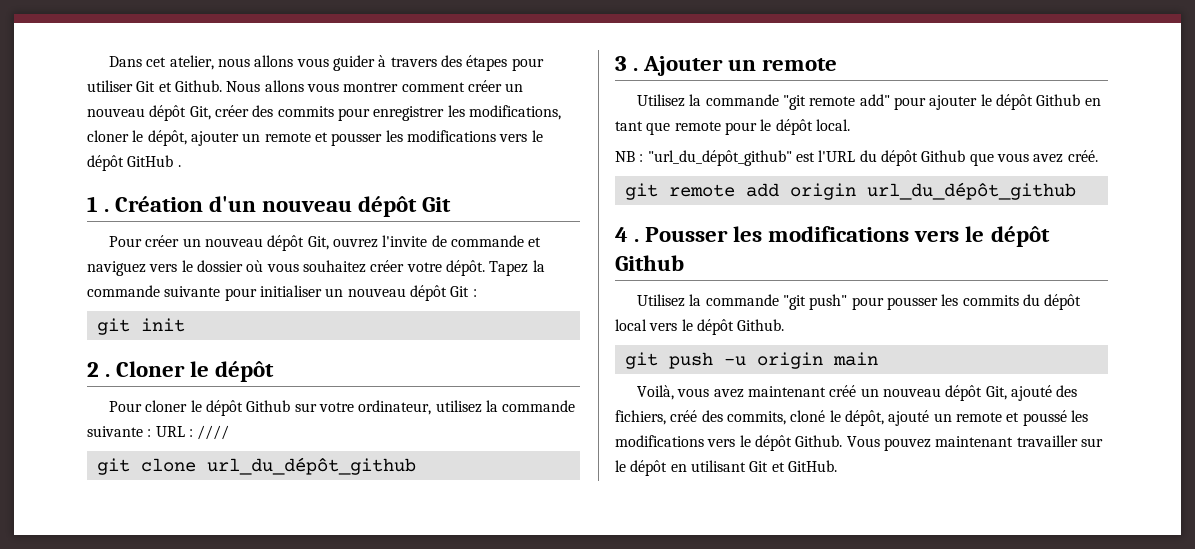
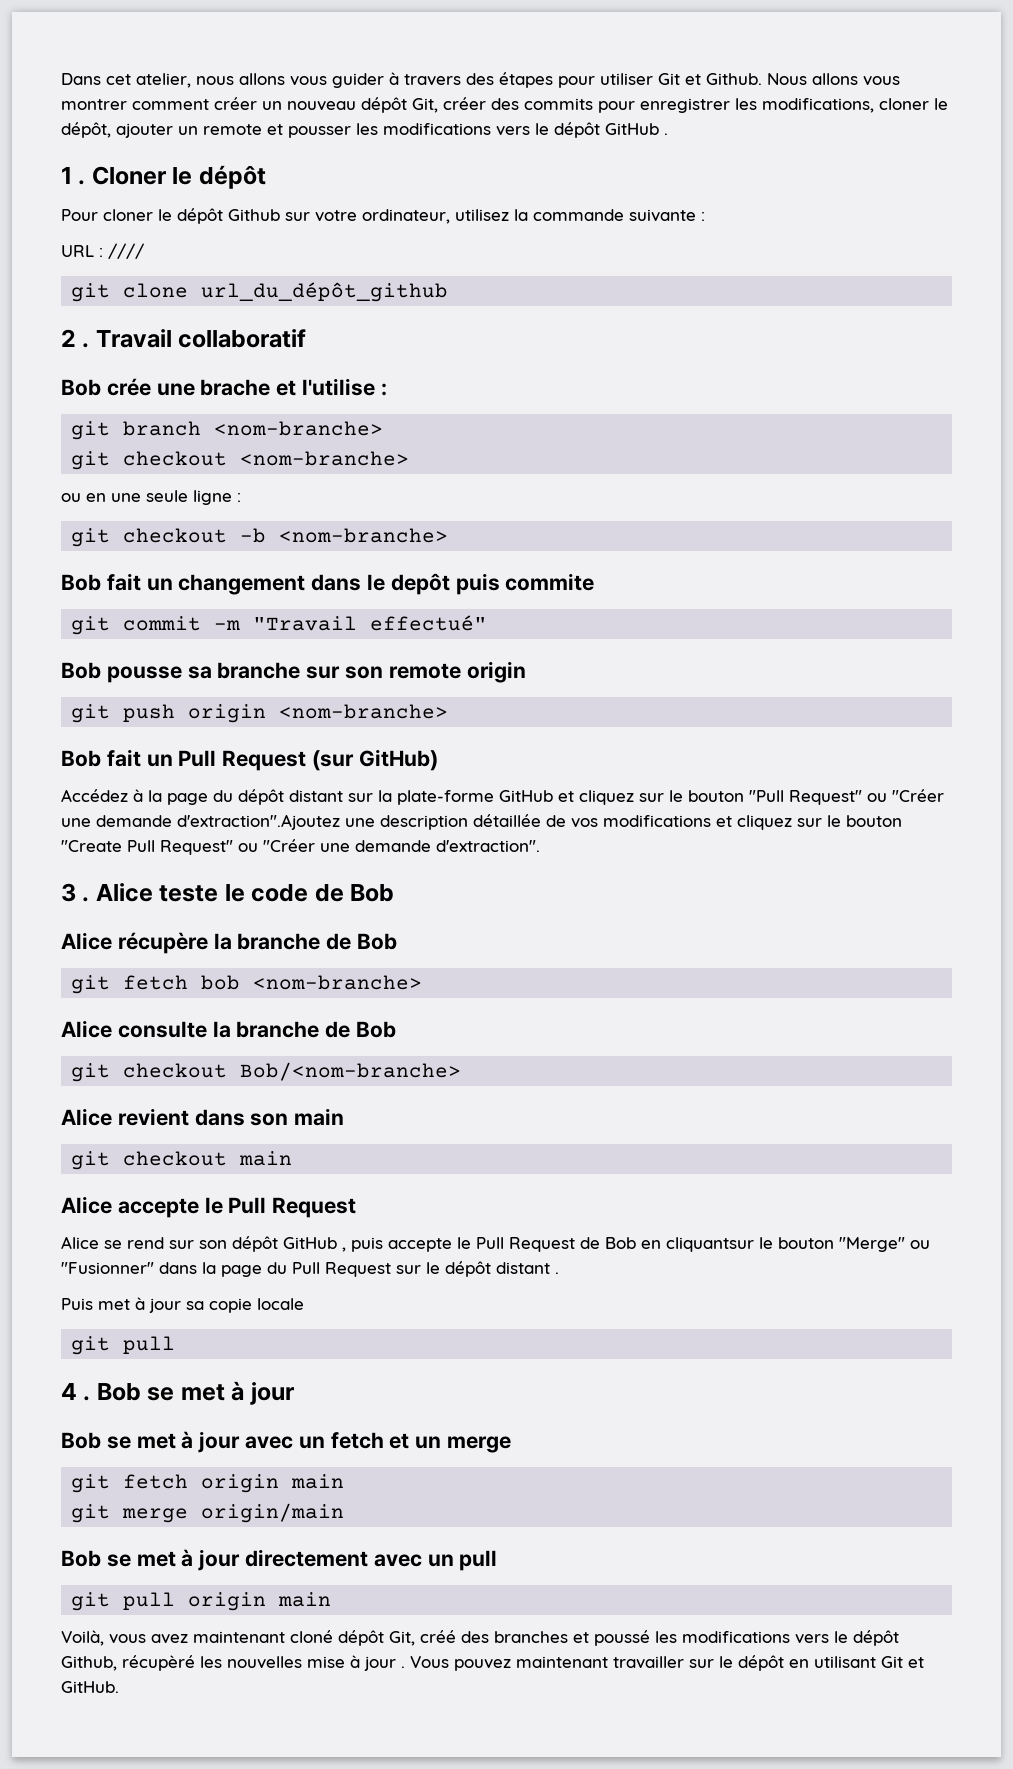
- Création d'un nouveau dépôt Git
- Pour créer un nouveau dépôt Git, ouvrez l'invite de commande et naviguez vers le dossier où vous souhaitez créer votre dépôt. Tapez la commande suivante pour initialiser un nouveau dépôt Git :
- git init
- 2 .
- Pour cloner le dépôt Github sur votre ordinateur, utilisez la commande suivante : URL : ////
+ Pour cloner le dépôt Github sur votre ordinateur, utilisez la commande suivante :
+ URL : ////
- 3 . Ajouter un remote
- Utilisez la commande "git remote add" pour ajouter le dépôt Github en tant que remote pour le dépôt local.
- NB : "url_du_dépôt_github" est l'URL du dépôt Github que vous avez créé.
- git remote add origin url_du_dépôt_github
- 4 . Pousser les modifications vers le dépôt Github
- Utilisez la commande "git push" pour pousser les commits du dépôt local vers le dépôt Github.
- git push -u origin main
+ 2 . Travail collaboratif
+ Bob crée une brache et l'utilise :
+ git branch <nom-branche>
+ git checkout <nom-branche>
+ ou en une seule ligne :
+ git checkout -b <nom-branche>
+ Bob fait un changement dans le depôt puis commite
+ git commit -m "Travail effectué"
+ Bob pousse sa branche sur son remote origin
+ git push origin <nom-branche>
+ Bob fait un Pull Request (sur GitHub)
+ Accédez à la page du dépôt distant sur la plate-forme GitHub et cliquez sur le bouton "Pull Request" ou "Créer une demande d'extraction".Ajoutez une description détaillée de vos modifications et cliquez sur le bouton "Create Pull Request" ou "Créer une demande d'extraction".
+ 3 . Alice teste le code de Bob
+ Alice récupère la branche de Bob
+ git fetch bob <nom-branche>
+ Alice consulte la branche de Bob
+ git checkout Bob/<nom-branche>
+ Alice revient dans son main
+ git checkout main
+ Alice accepte le Pull Request
+ Alice se rend sur son dépôt GitHub , puis accepte le Pull Request de Bob en cliquantsur le bouton "Merge" ou "Fusionner" dans la page du Pull Request sur le dépôt distant .
+ Puis met à jour sa copie locale
+ git pull
+ 4 . Bob se met à jour
+ Bob se met à jour avec un fetch et un merge
+ git fetch origin main
+ git merge origin/main
+ Bob se met à jour directement avec un pull
+ git pull origin main
- Voilà, vous avez maintenant créé un nouveau dépôt Git, ajouté des fichiers, créé des commits, cloné le dépôt, ajouté un remote et poussé les modifications vers le dépôt Github.
+ Voilà, vous avez maintenant cloné dépôt Git, créé des branches et poussé les modifications vers le dépôt Github, récupèré les nouvelles mise à jour .

